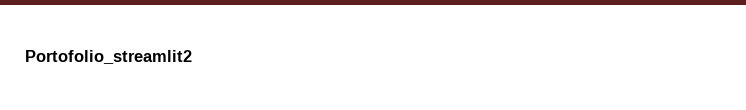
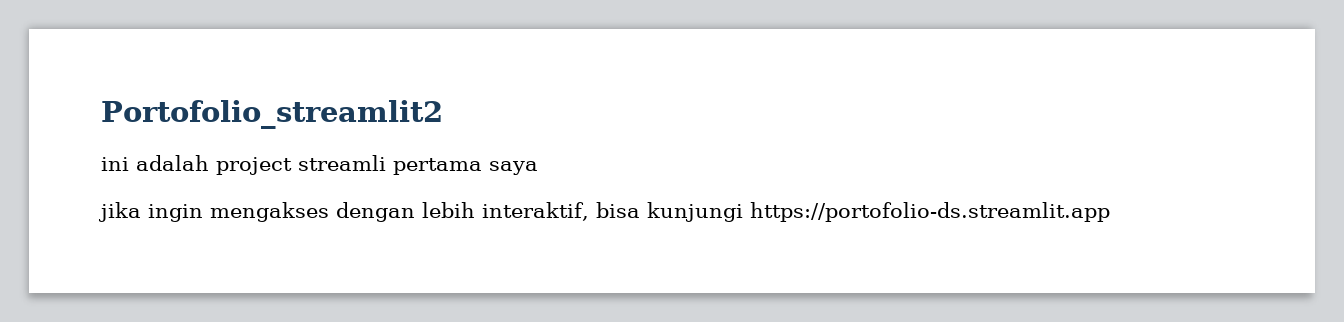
+ ini adalah project streamli pertama saya
+ jika ingin mengakses dengan lebih interaktif, bisa kunjungi https://portofolio-ds.streamlit.app

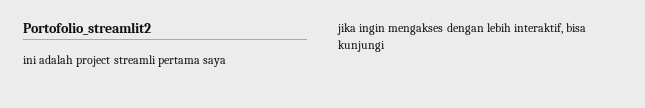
- jika ingin mengakses dengan lebih interaktif, bisa kunjungi https://portofolio-ds.streamlit.app
+ jika ingin mengakses dengan lebih interaktif, bisa kunjungi

